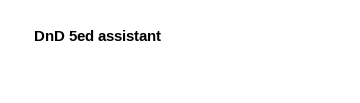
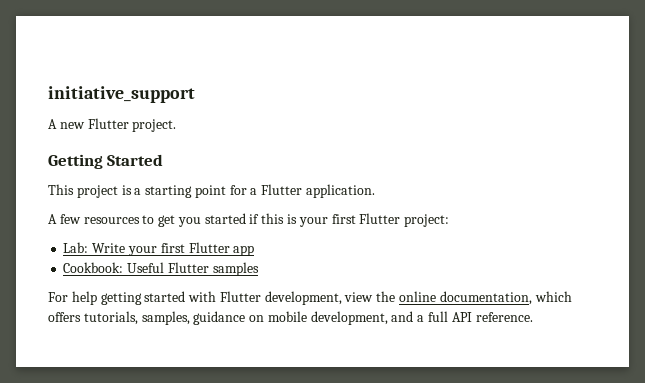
- DnD 5ed assistant
+ initiative_support
+ A new Flutter project.
+ Getting Started
+ This project is a starting point for a Flutter application.
+ A few resources to get you started if this is your first Flutter project:
+ Lab: Write your first Flutter app
+ Cookbook: Useful Flutter samples
+ For help getting started with Flutter development, view the online documentation, which offers tutorials, samples, guidance on mobile development, and a full API reference.

